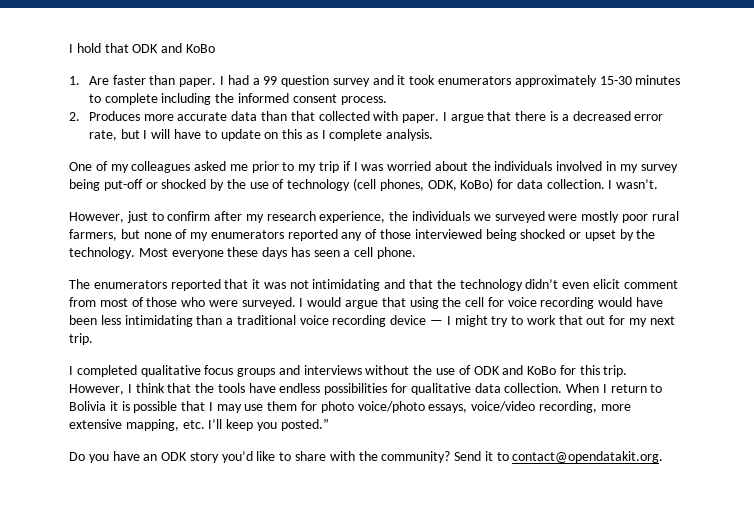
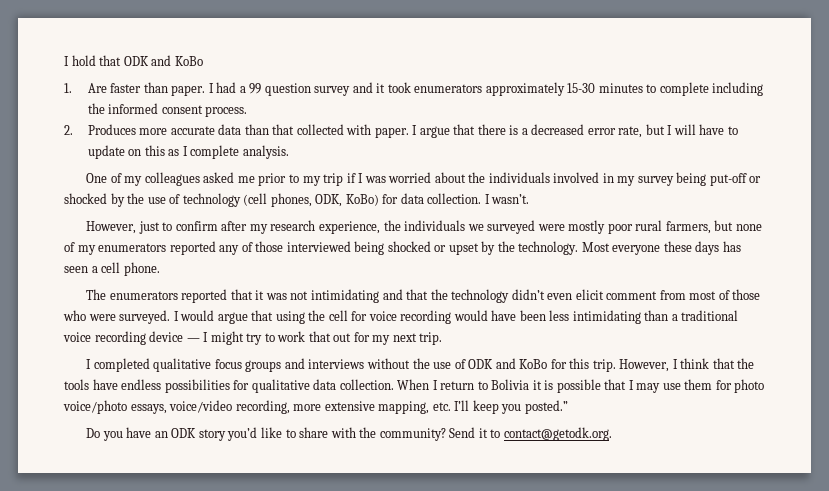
- Send it to contact@opendatakit.org.
+ Send it to contact@getodk.org.

